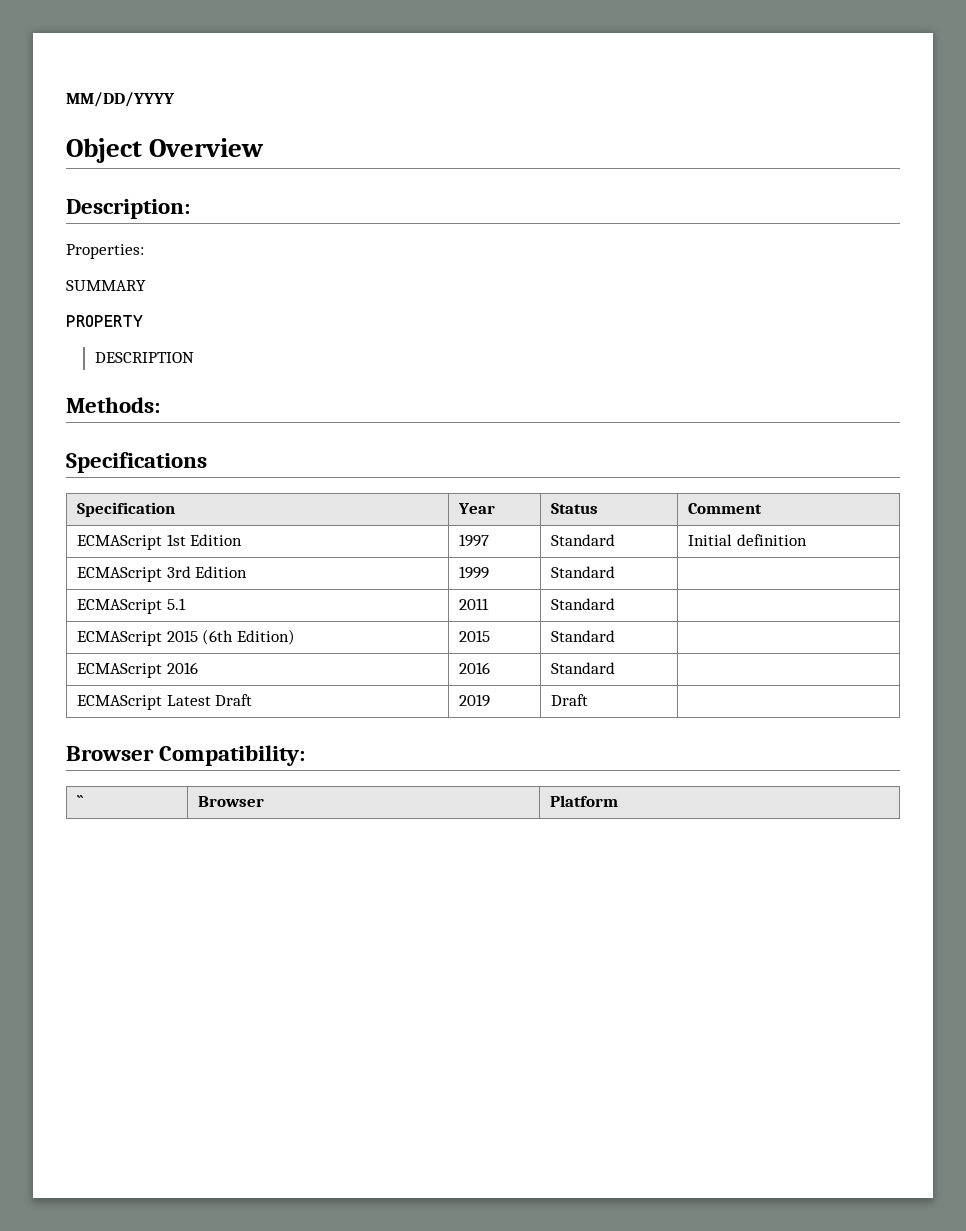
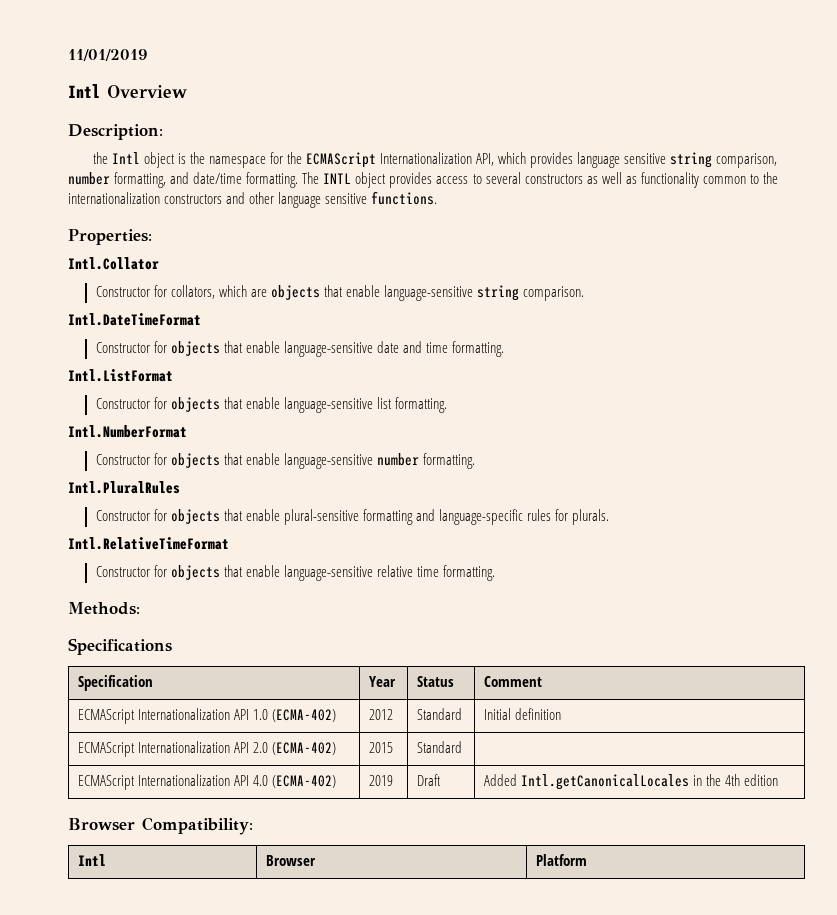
- MM/DD/YYYY
- Object Overview
+ 11/01/2019
+ Intl Overview
+ the Intl object is the namespace for the ECMAScript Internationalization API, which provides language sensitive string comparison, number formatting, and date/time formatting. The INTL object provides access to several constructors as well as functionality common to the internationalization constructors and other language sensitive functions.
  Properties:
- SUMMARY
- PROPERTY
- DESCRIPTION
+ Intl.Collator
+ Constructor for collators, which are objects that enable language-sensitive string comparison.
+ Intl.DateTimeFormat
+ Constructor for objects that enable language-sensitive date and time formatting.
+ Intl.ListFormat
+ Constructor for objects that enable language-sensitive list formatting.
+ Intl.NumberFormat
+ Constructor for objects that enable language-sensitive number formatting.
+ Intl.PluralRules
+ Constructor for objects that enable plural-sensitive formatting and language-specific rules for plurals.
+ Intl.RelativeTimeFormat
+ Constructor for objects that enable language-sensitive relative time formatting.
- ECMAScript 1st Edition | 1997 | Standard | Initial definition
+ ECMAScript Internationalization API 1.0 (ECMA-402) | 2012 | Standard | Initial definition
- ECMAScript 3rd Edition | 1999 | Standard |
- ECMAScript 5.1 | 2011 | Standard |
- ECMAScript 2015 (6th Edition) | 2015 | Standard |
- ECMAScript 2016 | 2016 | Standard |
- ECMAScript Latest Draft | 2019 | Draft |
+ ECMAScript Internationalization API 2.0 (ECMA-402) | 2015 | Standard |
+ ECMAScript Internationalization API 4.0 (ECMA-402) | 2019 | Draft | Added Intl.getCanonicalLocales in the 4th edition
- `` | Browser | Platform
+ Intl | Browser | Platform

